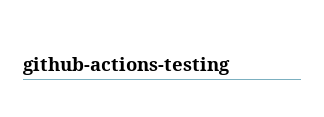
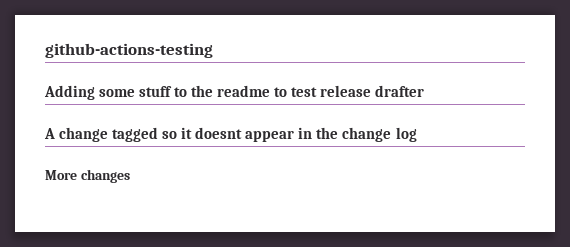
+ Adding some stuff to the readme to test release drafter
+ A change tagged so it doesnt appear in the change log
+ More changes

